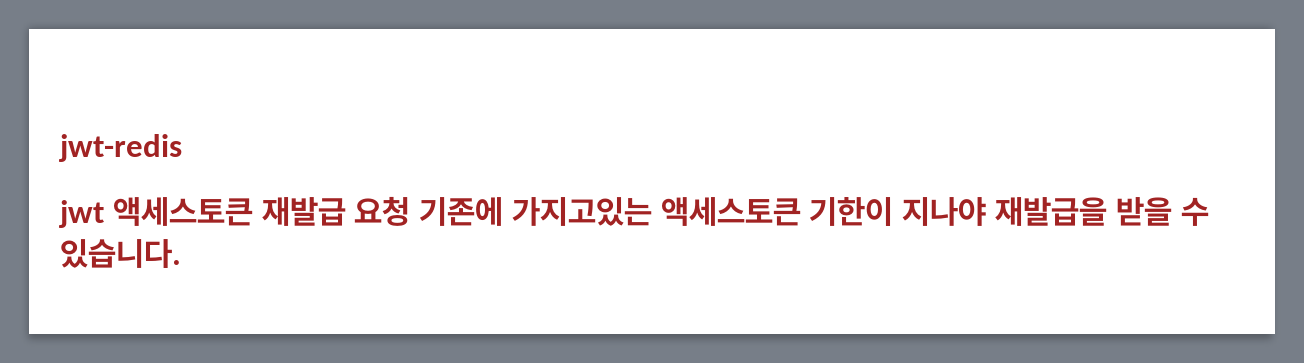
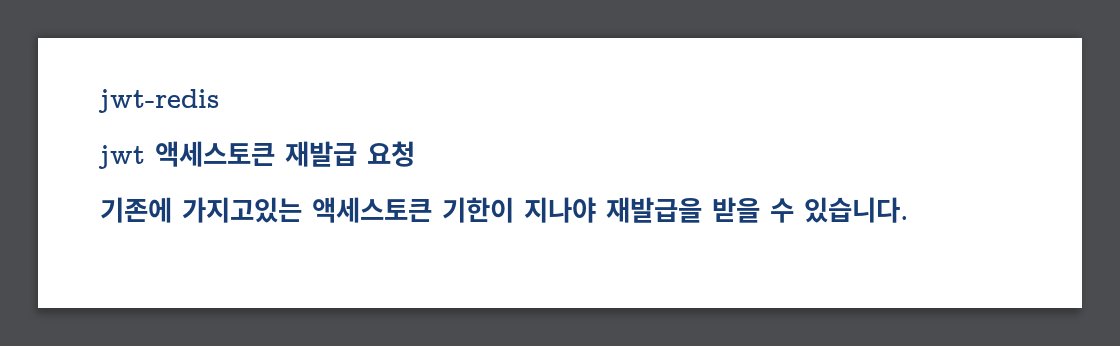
- jwt 액세스토큰 재발급 요청 기존에 가지고있는 액세스토큰 기한이 지나야 재발급을 받을 수 있습니다.
+ jwt 액세스토큰 재발급 요청
+ 기존에 가지고있는 액세스토큰 기한이 지나야 재발급을 받을 수 있습니다.

